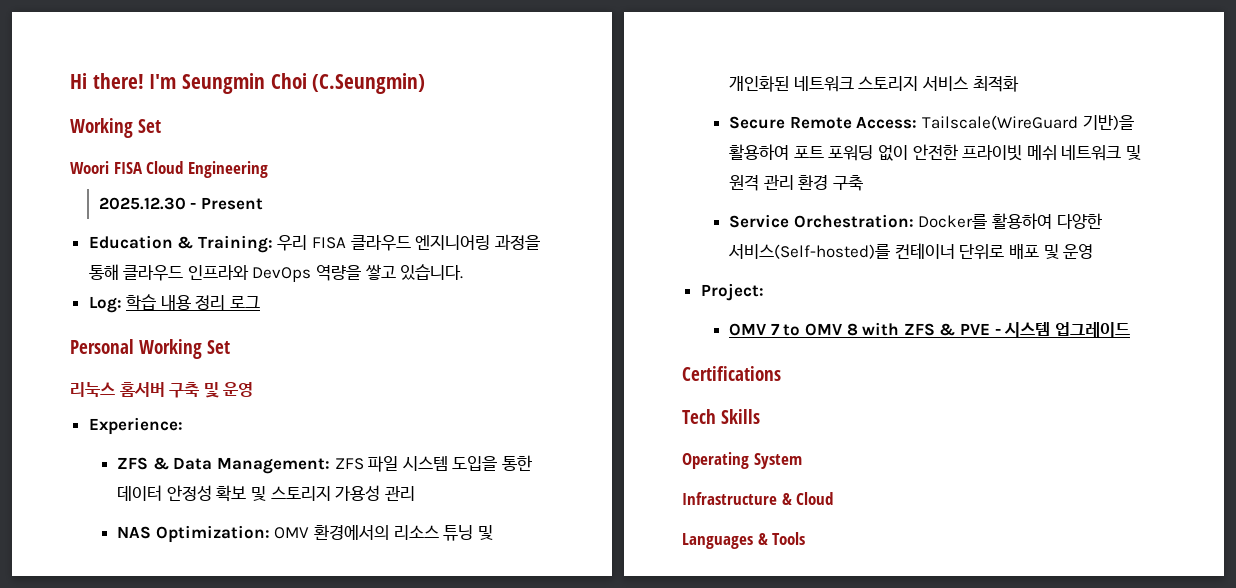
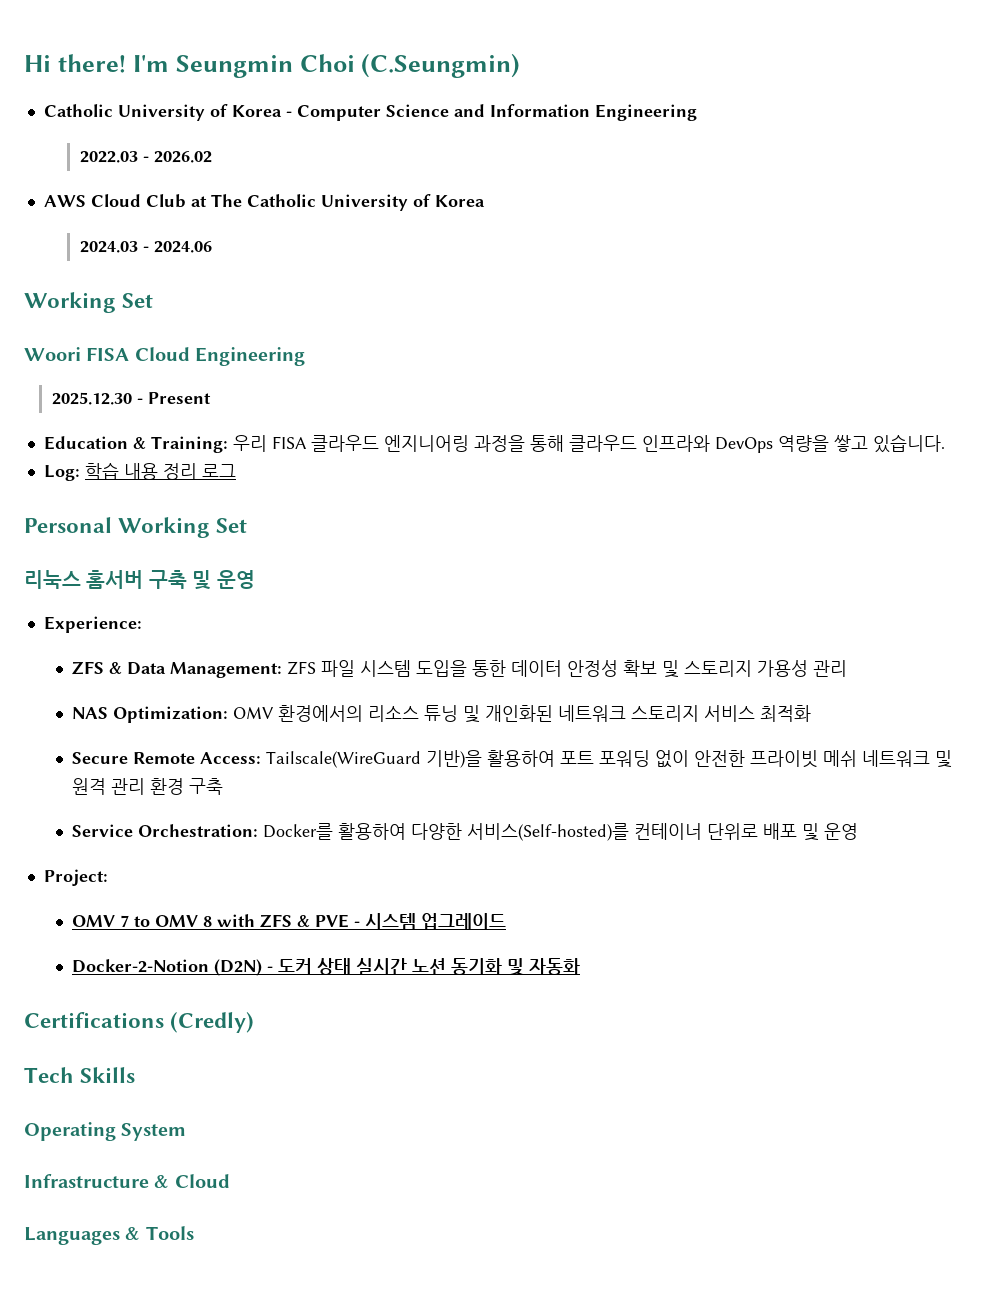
+ Catholic University of Korea - Computer Science and Information Engineering
+ 2022.03 - 2026.02
+ AWS Cloud Club at The Catholic University of Korea
+ 2024.03 - 2024.06
+ Docker-2-Notion (D2N) - 도커 상태 실시간 노션 동기화 및 자동화
- Certifications
+ Certifications (Credly)

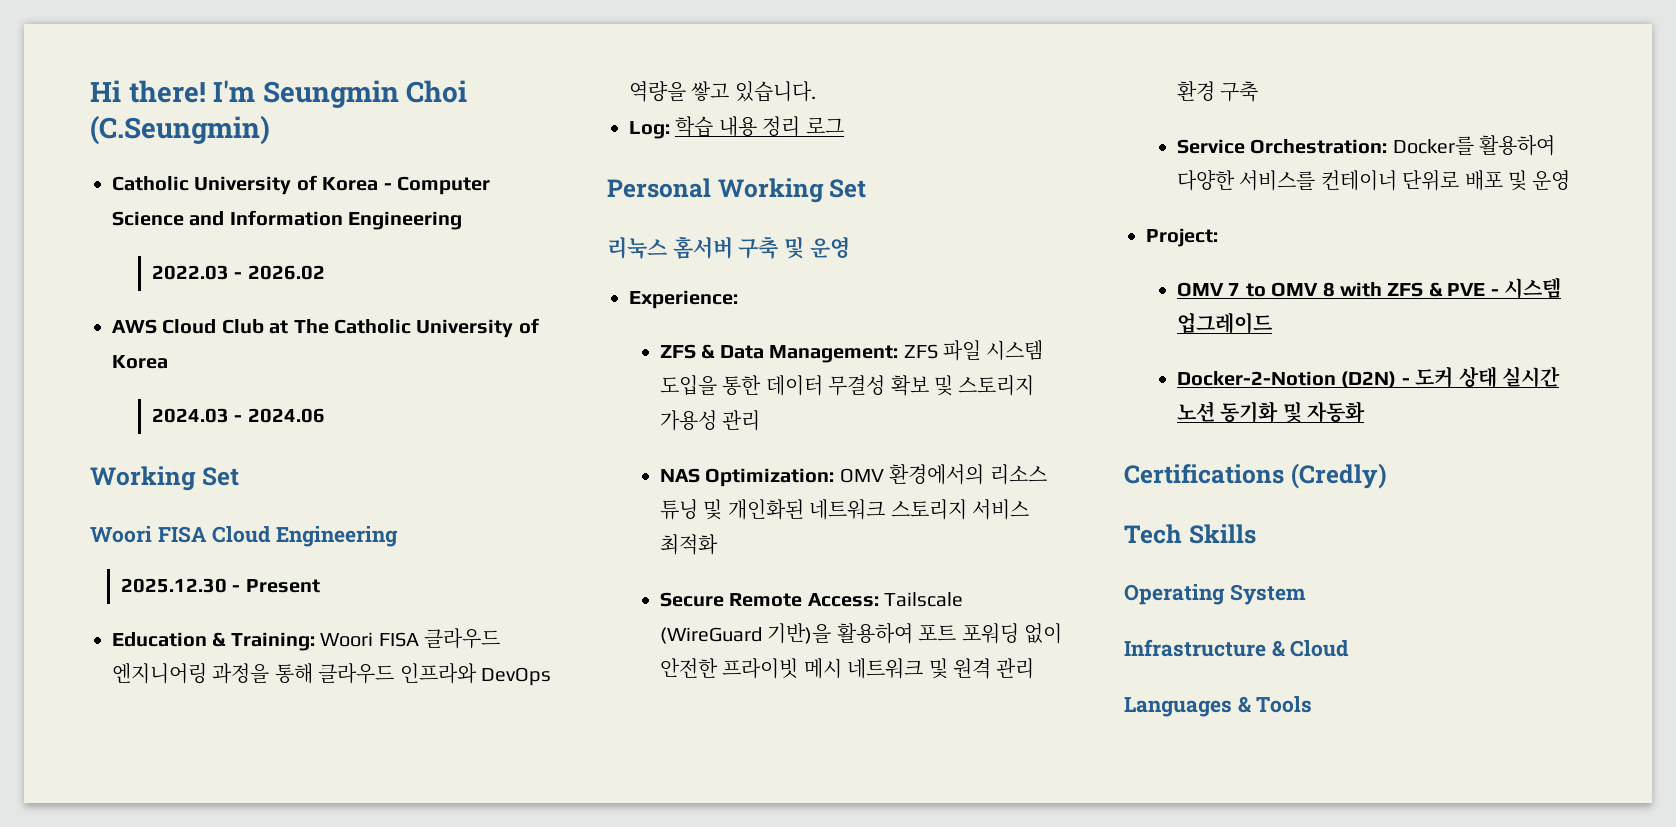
- Education & Training: 우리 FISA 클라우드 엔지니어링 과정을 통해 클라우드 인프라와 DevOps 역량을 쌓고 있습니다.
+ Education & Training: Woori FISA 클라우드 엔지니어링 과정을 통해 클라우드 인프라와 DevOps 역량을 쌓고 있습니다.
- ZFS & Data Management: ZFS 파일 시스템 도입을 통한 데이터 안정성 확보 및 스토리지 가용성 관리
+ ZFS & Data Management: ZFS 파일 시스템 도입을 통한 데이터 무결성 확보 및 스토리지 가용성 관리
- Secure Remote Access: Tailscale(WireGuard 기반)을 활용하여 포트 포워딩 없이 안전한 프라이빗 메쉬 네트워크 및 원격 관리 환경 구축
+ Secure Remote Access: Tailscale (WireGuard 기반)을 활용하여 포트 포워딩 없이 안전한 프라이빗 메시 네트워크 및 원격 관리 환경 구축
- Service Orchestration: Docker를 활용하여 다양한 서비스(Self-hosted)를 컨테이너 단위로 배포 및 운영
+ Service Orchestration: Docker를 활용하여 다양한 서비스를 컨테이너 단위로 배포 및 운영

